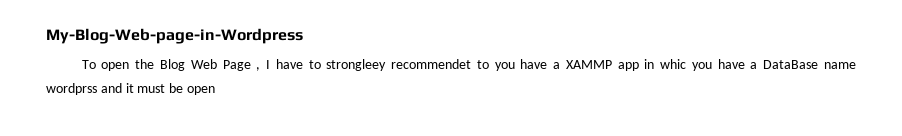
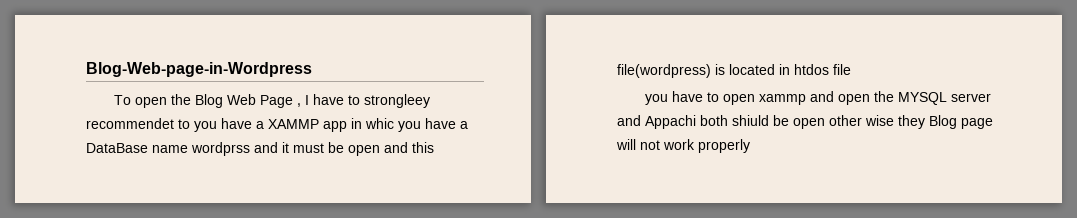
- My-Blog-Web-page-in-Wordpress
+ Blog-Web-page-in-Wordpress
- To open the Blog Web Page , I have to strongleey recommendet to you have a XAMMP app in whic you have a DataBase name wordprss and it must be open
+ To open the Blog Web Page , I have to strongleey recommendet to you have a XAMMP app in whic you have a DataBase name wordprss and it must be open and this file(wordpress) is located in htdos file
+ you have to open xammp and open the MYSQL server and Appachi both shiuld be open other wise they Blog page will not work properly

